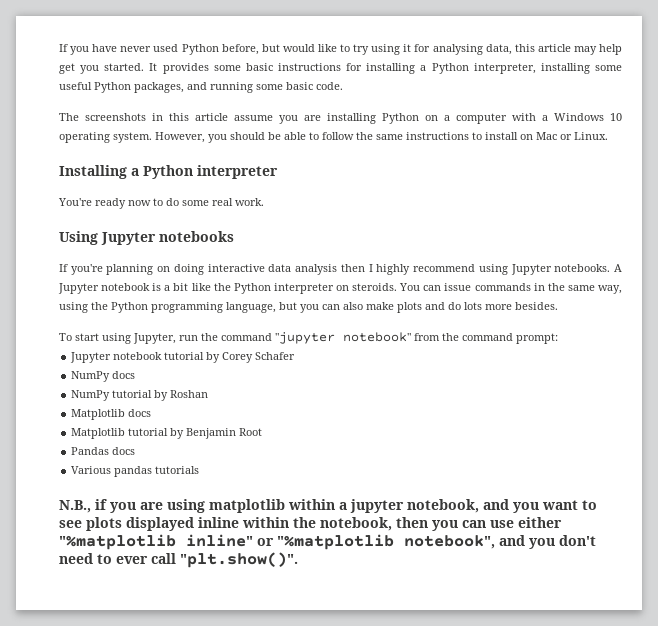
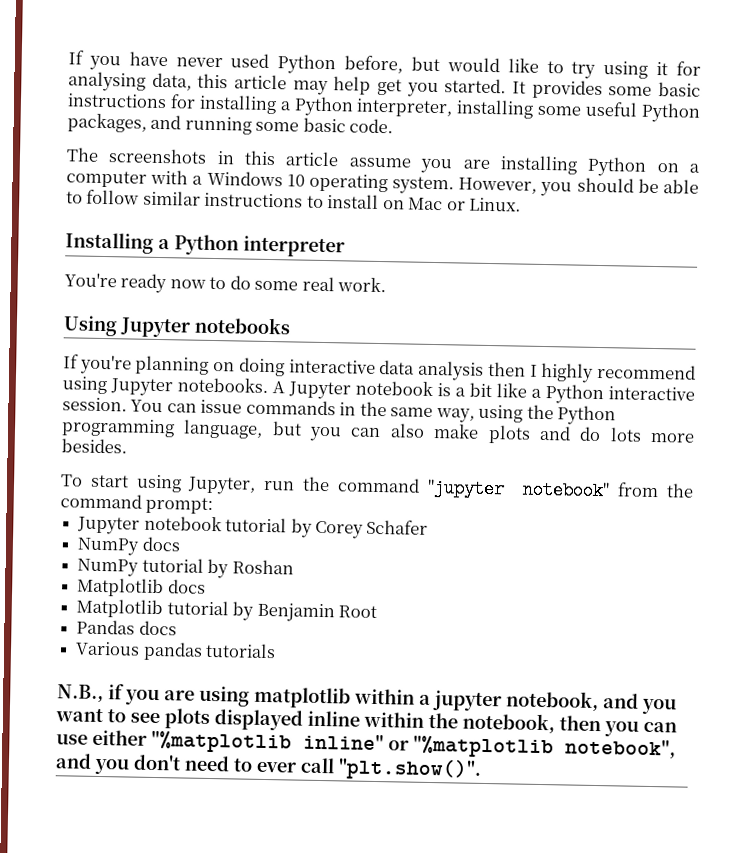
- However, you should be able to follow the same instructions to install on Mac or Linux.
+ However, you should be able to follow similar instructions to install on Mac or Linux.
- A Jupyter notebook is a bit like the Python interpreter on steroids.
+ A Jupyter notebook is a bit like a Python interactive session.

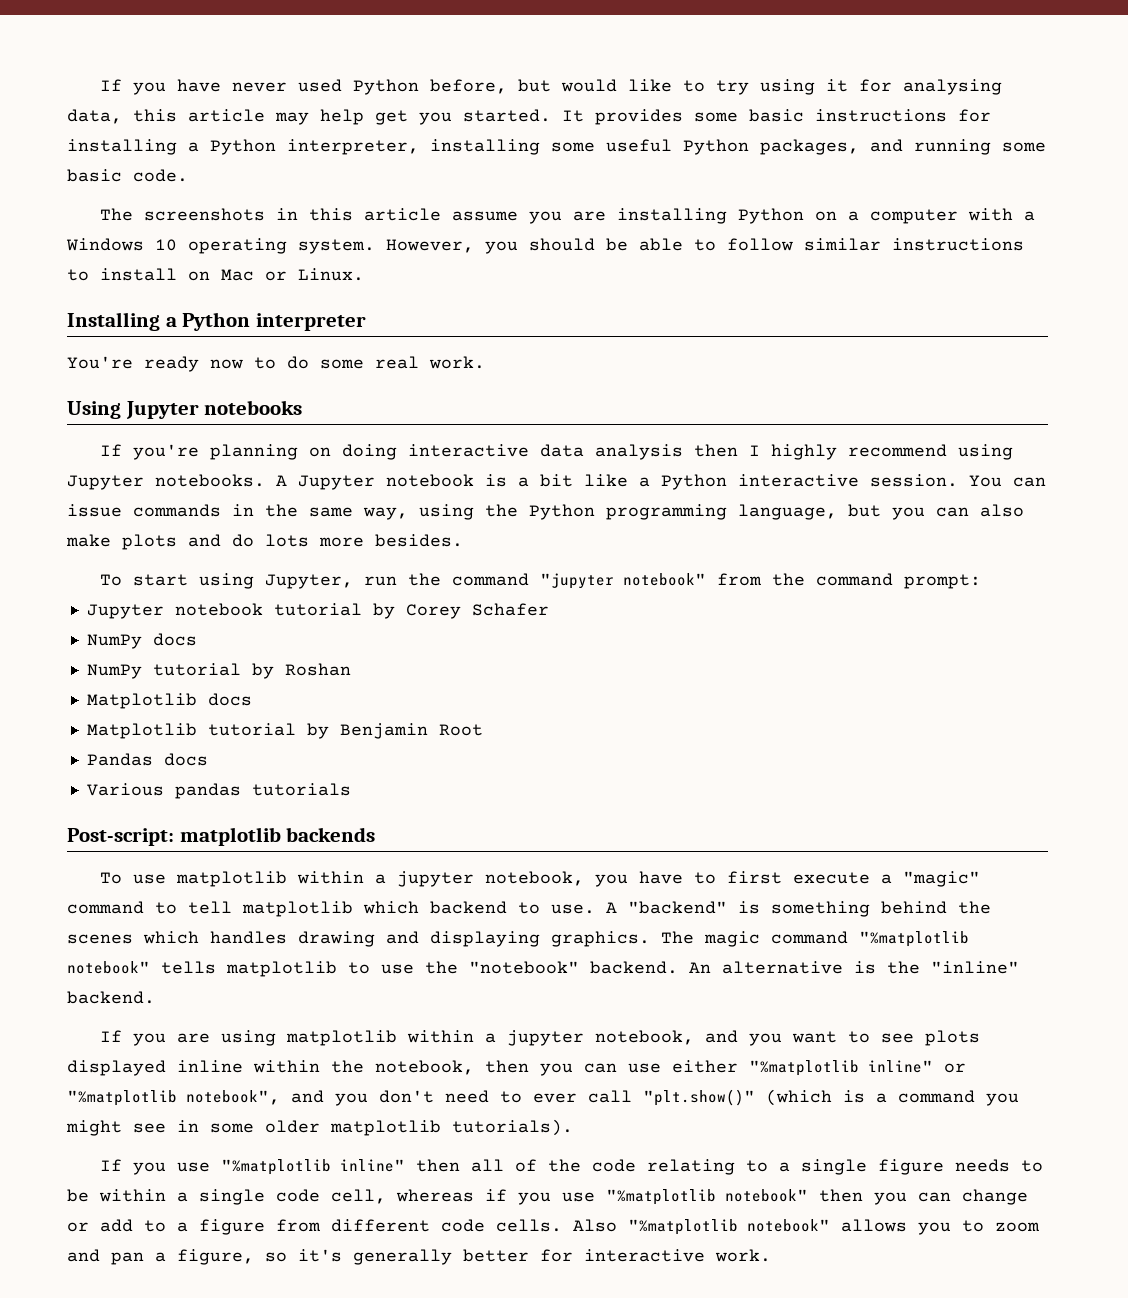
- N.B., if you are using matplotlib within a jupyter notebook, and you want to see plots displayed inline within the notebook, then you can use either "%matplotlib inline" or "%matplotlib notebook", and you don't need to ever call "plt.show()".
+ Post-script: matplotlib backends
+ To use matplotlib within a jupyter notebook, you have to first execute a "magic" command to tell matplotlib which backend to use. A "backend" is something behind the scenes which handles drawing and displaying graphics. The magic command "%matplotlib notebook" tells matplotlib to use the "notebook" backend. An alternative is the "inline" backend.
+ If you are using matplotlib within a jupyter notebook, and you want to see plots displayed inline within the notebook, then you can use either "%matplotlib inline" or "%matplotlib notebook", and you don't need to ever call "plt.show()" (which is a command you might see in some older matplotlib tutorials).
+ If you use "%matplotlib inline" then all of the code relating to a single figure needs to be within a single code cell, whereas if you use "%matplotlib notebook" then you can change or add to a figure from different code cells. Also "%matplotlib notebook" allows you to zoom and pan a figure, so it's generally better for interactive work.

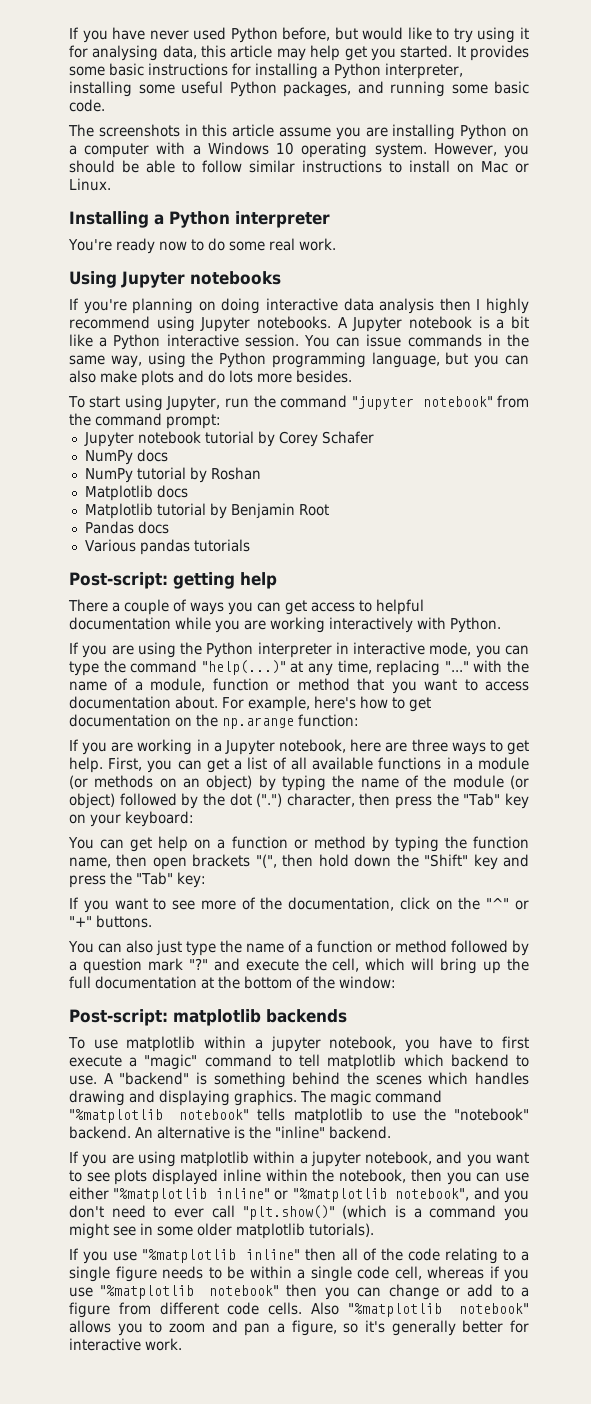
+ Post-script: getting help
+ There a couple of ways you can get access to helpful documentation while you are working interactively with Python.
+ If you are using the Python interpreter in interactive mode, you can type the command "help(...)" at any time, replacing "..." with the name of a module, function or method that you want to access documentation about. For example, here's how to get documentation on the np.arange function:
+ If you are working in a Jupyter notebook, here are three ways to get help. First, you can get a list of all available functions in a module (or methods on an object) by typing the name of the module (or object) followed by the dot (".") character, then press the "Tab" key on your keyboard:
+ You can get help on a function or method by typing the function name, then open brackets "(", then hold down the "Shift" key and press the "Tab" key:
+ If you want to see more of the documentation, click on the "^" or "+" buttons.
+ You can also just type the name of a function or method followed by a question mark "?" and execute the cell, which will bring up the full documentation at the bottom of the window:

